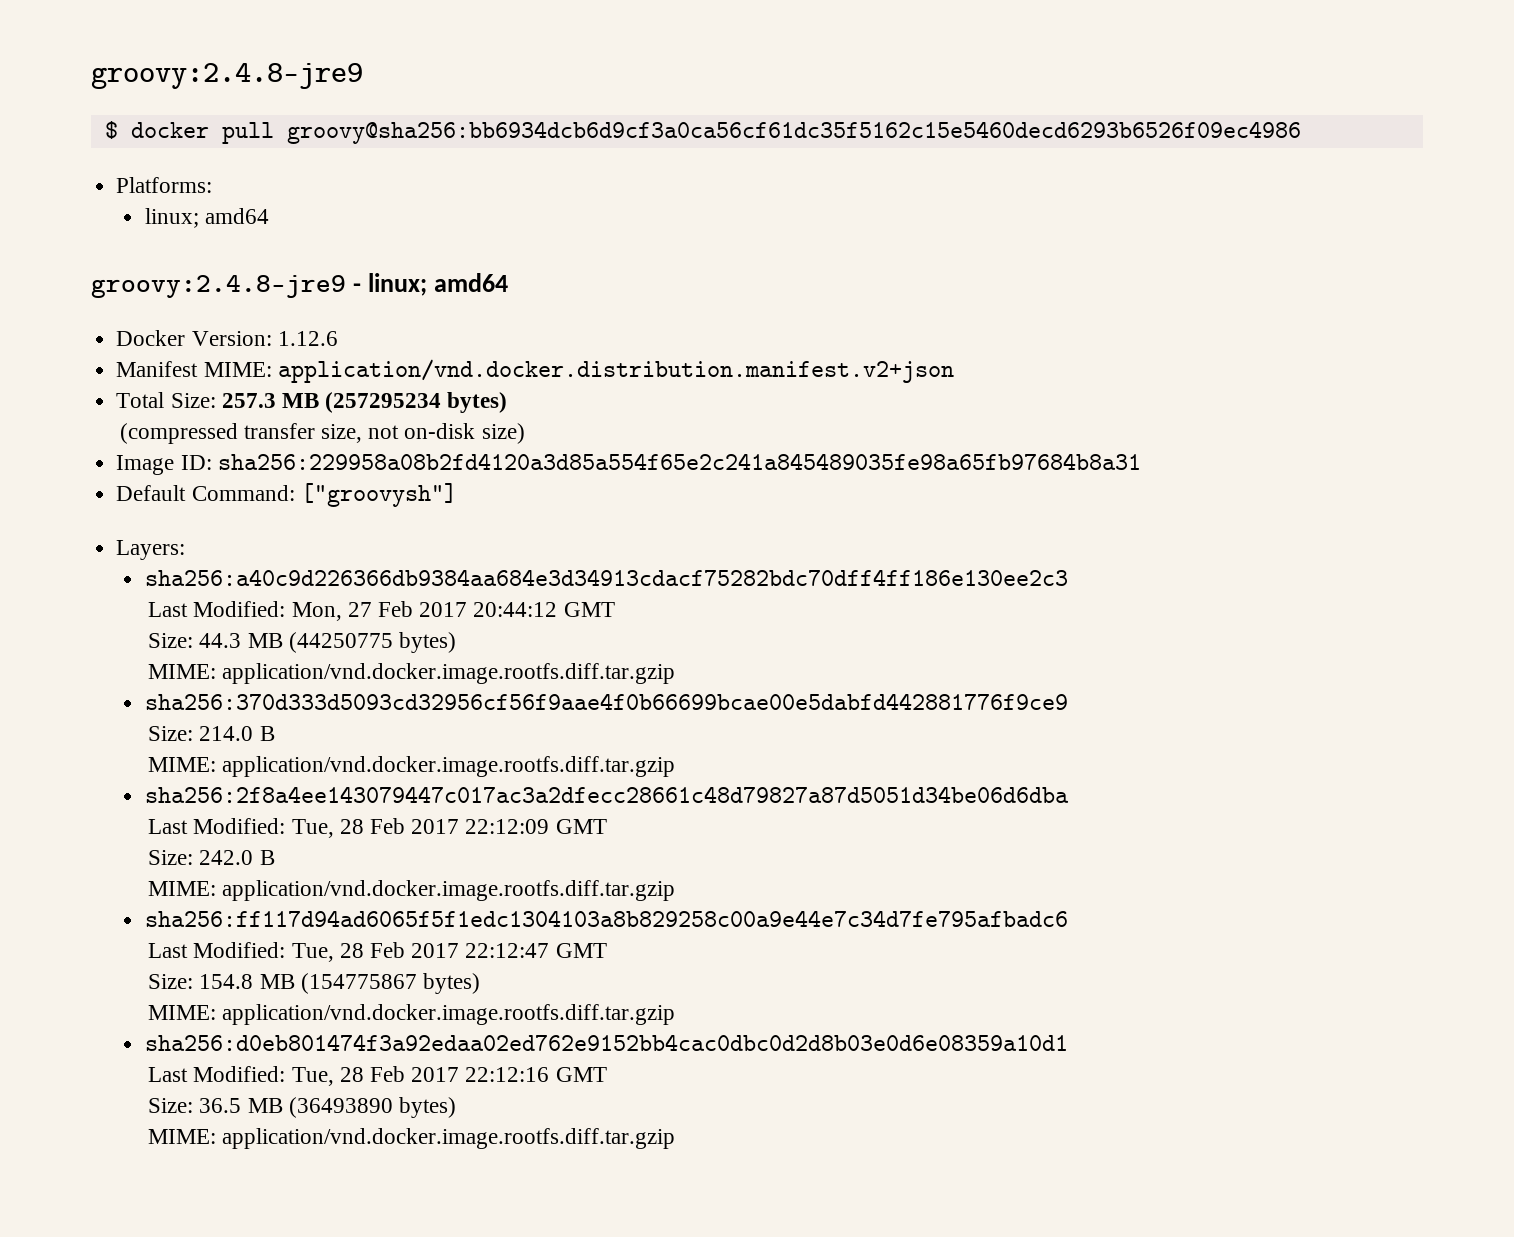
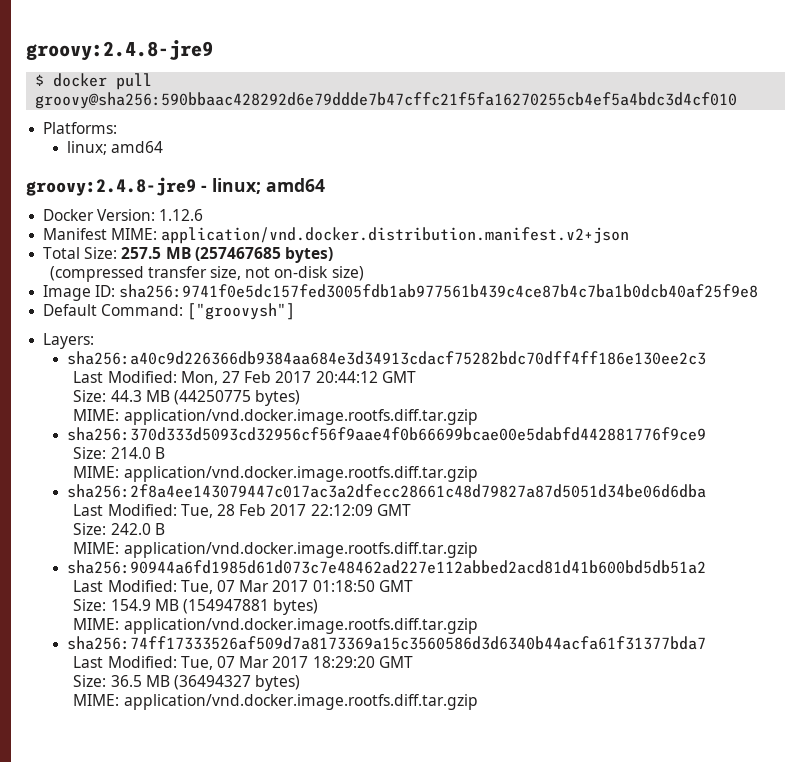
- $ docker pull groovy@sha256:bb6934dcb6d9cf3a0ca56cf61dc35f5162c15e5460decd6293b6526f09ec4986
+ $ docker pull groovy@sha256:590bbaac428292d6e79ddde7b47cffc21f5fa16270255cb4ef5a4bdc3d4cf010
- Total Size: 257.3 MB (257295234 bytes)
+ Total Size: 257.5 MB (257467685 bytes)
- Image ID: sha256:229958a08b2fd4120a3d85a554f65e2c241a845489035fe98a65fb97684b8a31
+ Image ID: sha256:9741f0e5dc157fed3005fdb1ab977561b439c4ce87b4c7ba1b0dcb40af25f9e8
- sha256:ff117d94ad6065f5f1edc1304103a8b829258c00a9e44e7c34d7fe795afbadc6
- Last Modified: Tue, 28 Feb 2017 22:12:47 GMT
- Size: 154.8 MB (154775867 bytes)
+ sha256:90944a6fd1985d61d073c7e48462ad227e112abbed2acd81d41b600bd5db51a2
+ Last Modified: Tue, 07 Mar 2017 01:18:50 GMT
+ Size: 154.9 MB (154947881 bytes)
  MIME: application/vnd.docker.image.rootfs.diff.tar.gzip
- sha256:d0eb801474f3a92edaa02ed762e9152bb4cac0dbc0d2d8b03e0d6e08359a10d1
- Last Modified: Tue, 28 Feb 2017 22:12:16 GMT
+ sha256:74ff17333526af509d7a8173369a15c3560586d3d6340b44acfa61f31377bda7
+ Last Modified: Tue, 07 Mar 2017 18:29:20 GMT
- Size: 36.5 MB (36493890 bytes)
+ Size: 36.5 MB (36494327 bytes)

